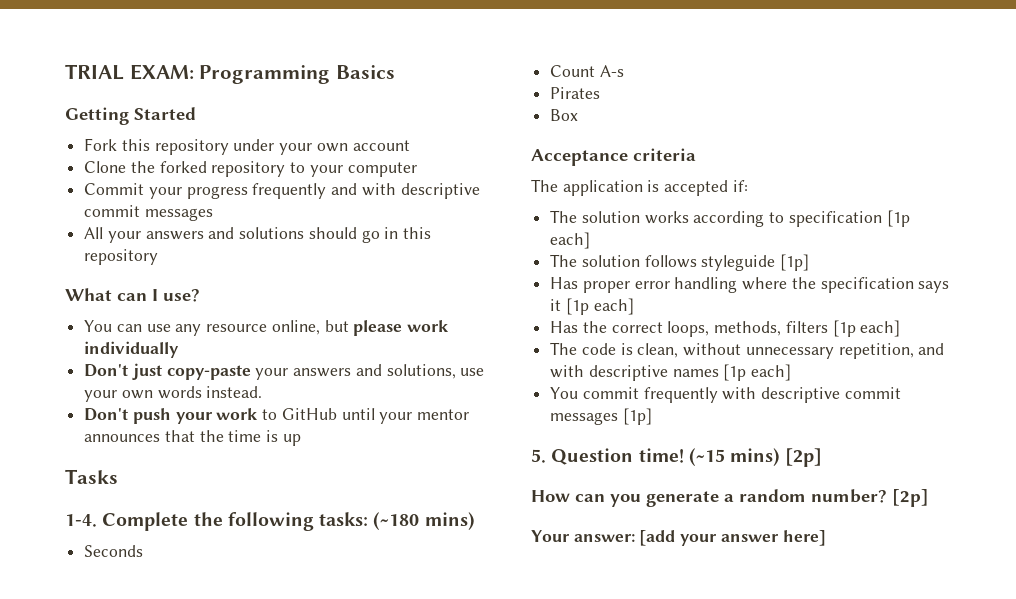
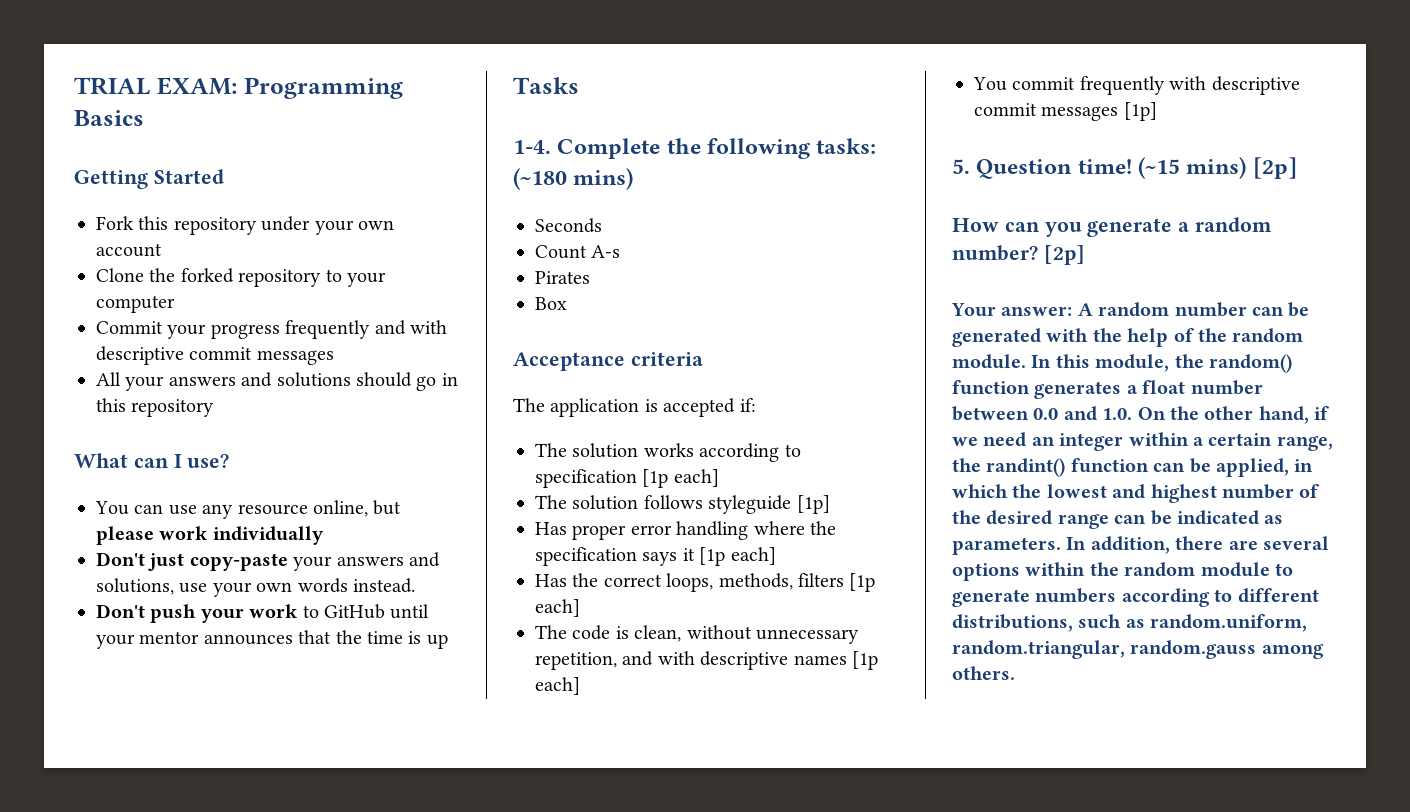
- Your answer: [add your answer here]
+ Your answer: A random number can be generated with the help of the random module. In this module, the random() function generates a float number between 0.0 and 1.0. On the other hand, if we need an integer within a certain range, the randint() function can be applied, in which the lowest and highest number of the desired range can be indicated as parameters. In addition, there are several options within the random module to generate numbers according to different distributions, such as random.uniform, random.triangular, random.gauss among others.

